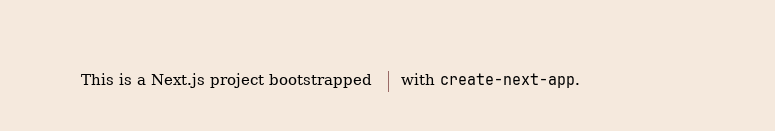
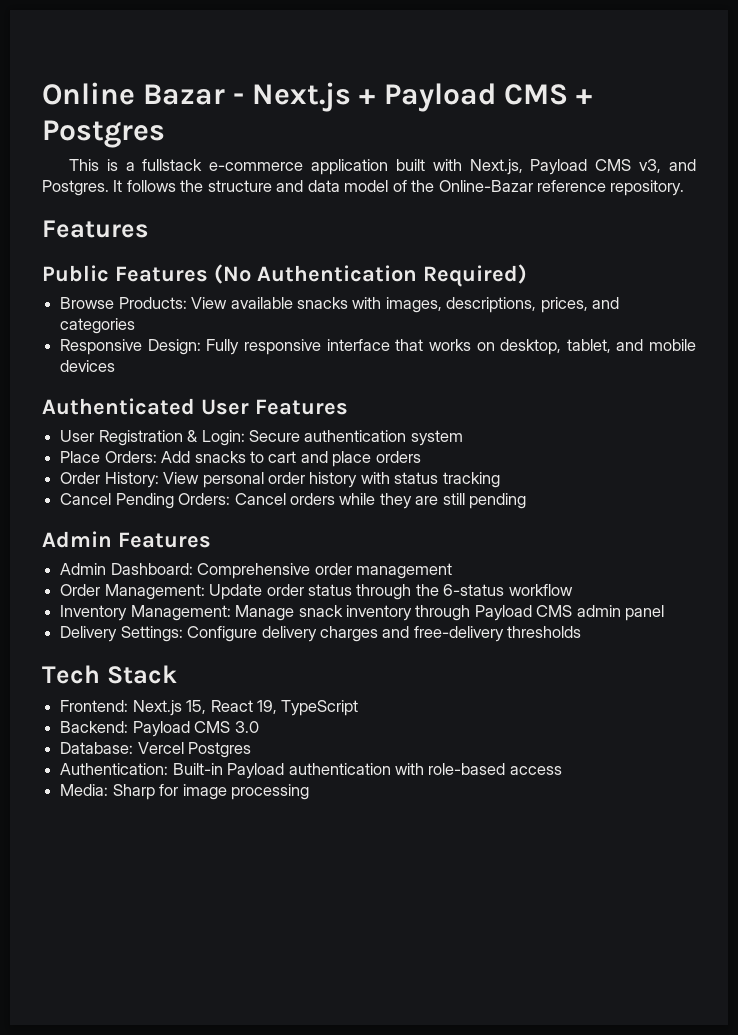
- This is a Next.js project bootstrapped with create-next-app.
+ Online Bazar - Next.js + Payload CMS + Postgres
+ This is a fullstack e-commerce application built with Next.js, Payload CMS v3, and Postgres. It follows the structure and data model of the Online-Bazar reference repository.
+ Features
+ Public Features (No Authentication Required)
+ Browse Products: View available snacks with images, descriptions, prices, and categories
+ Responsive Design: Fully responsive interface that works on desktop, tablet, and mobile devices
+ Authenticated User Features
+ User Registration & Login: Secure authentication system
+ Place Orders: Add snacks to cart and place orders
+ Order History: View personal order history with status tracking
+ Cancel Pending Orders: Cancel orders while they are still pending
+ Admin Features
+ Admin Dashboard: Comprehensive order management
+ Order Management: Update order status through the 6-status workflow
+ Inventory Management: Manage snack inventory through Payload CMS admin panel
+ Delivery Settings: Configure delivery charges and free-delivery thresholds
+ Tech Stack
+ Frontend: Next.js 15, React 19, TypeScript
+ Backend: Payload CMS 3.0
+ Database: Vercel Postgres
+ Authentication: Built-in Payload authentication with role-based access
+ Media: Sharp for image processing

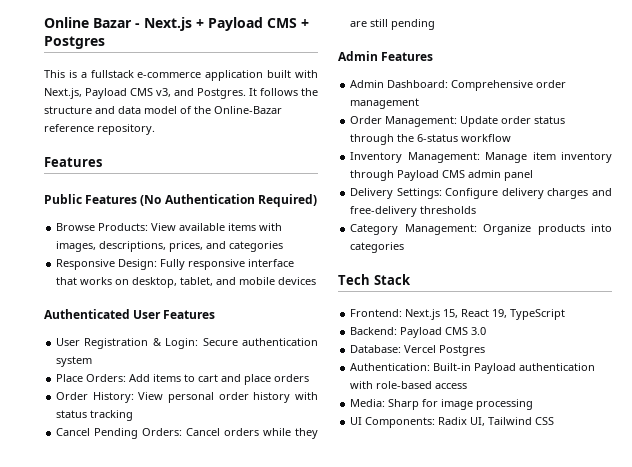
- Browse Products: View available snacks with images, descriptions, prices, and categories
+ Browse Products: View available items with images, descriptions, prices, and categories
- Place Orders: Add snacks to cart and place orders
+ Place Orders: Add items to cart and place orders
- Inventory Management: Manage snack inventory through Payload CMS admin panel
+ Inventory Management: Manage item inventory through Payload CMS admin panel
+ Category Management: Organize products into categories
+ UI Components: Radix UI, Tailwind CSS

